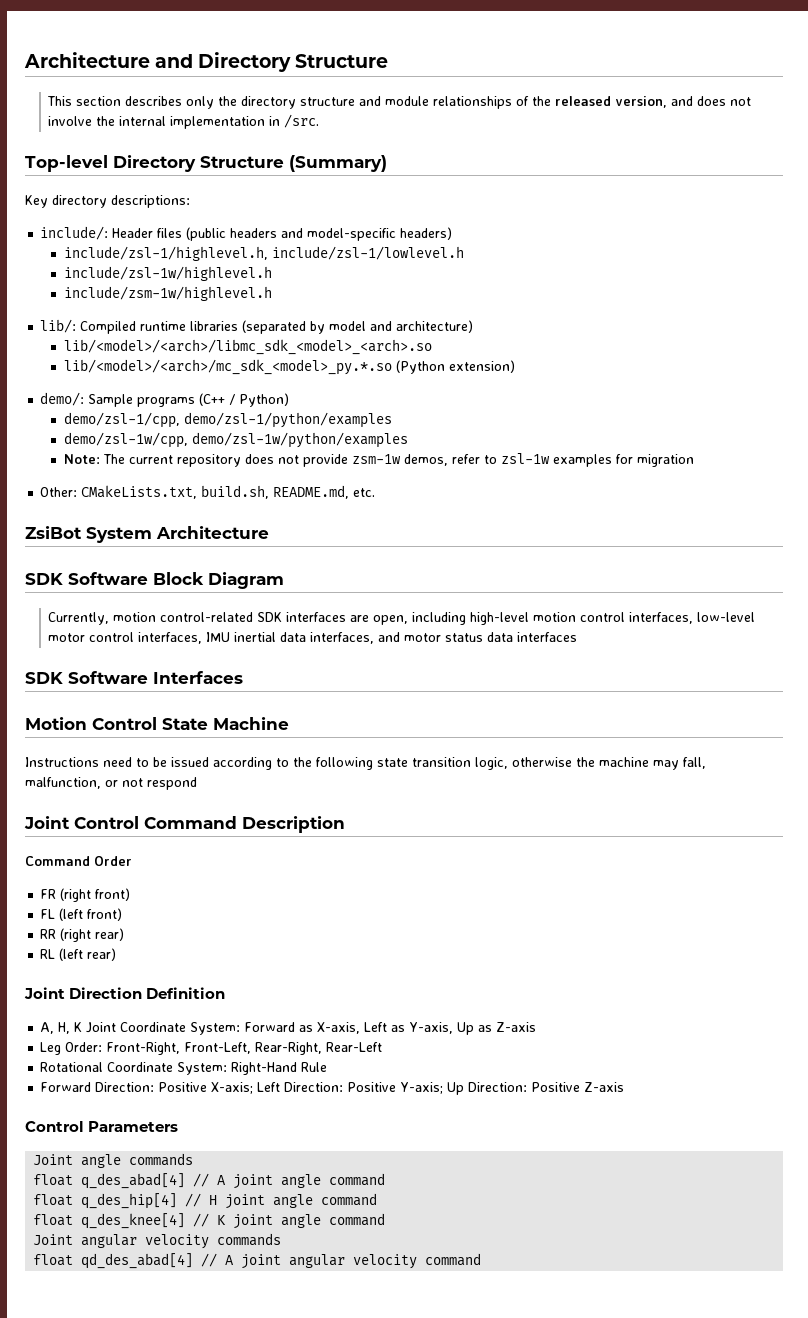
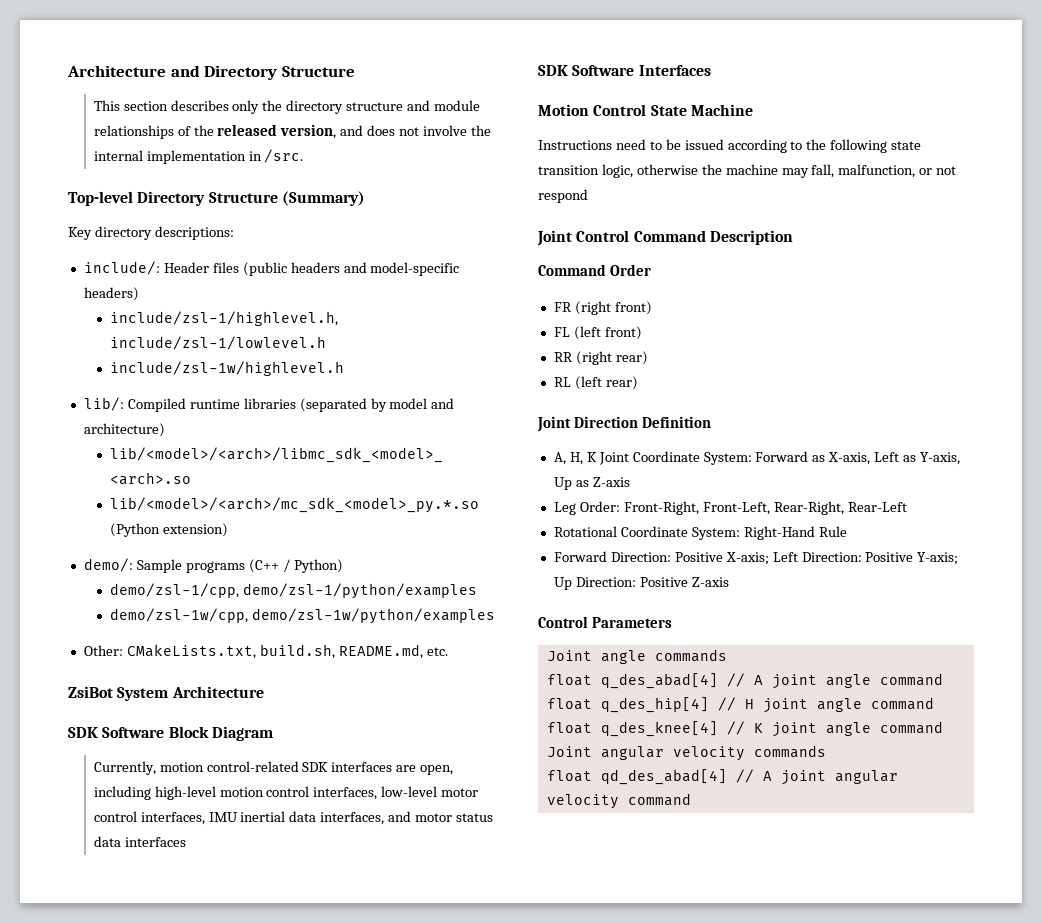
- include/zsm-1w/highlevel.h
- Note: The current repository does not provide zsm-1w demos, refer to zsl-1w examples for migration

